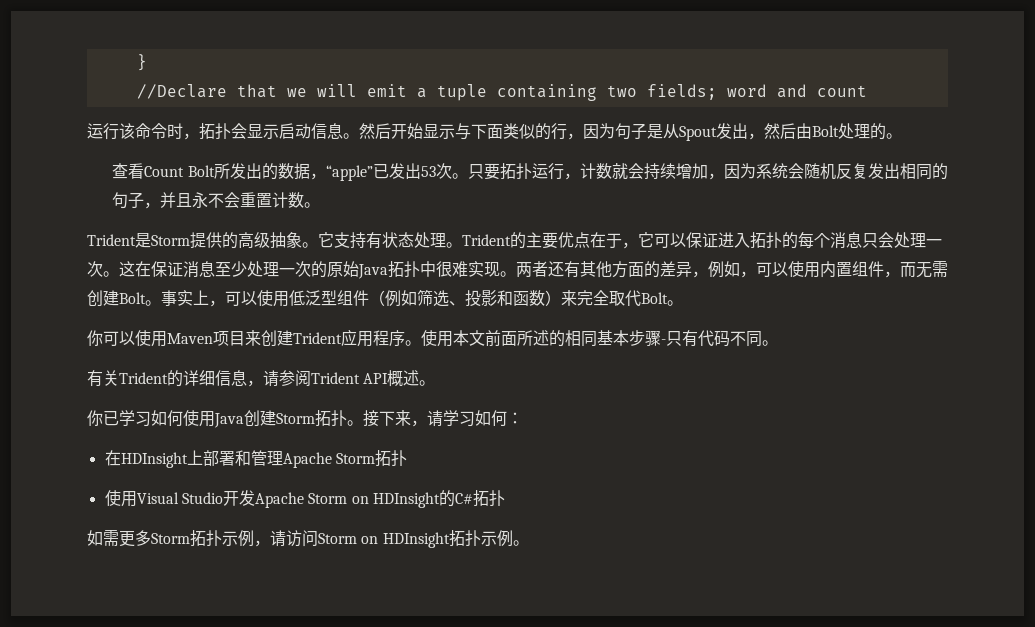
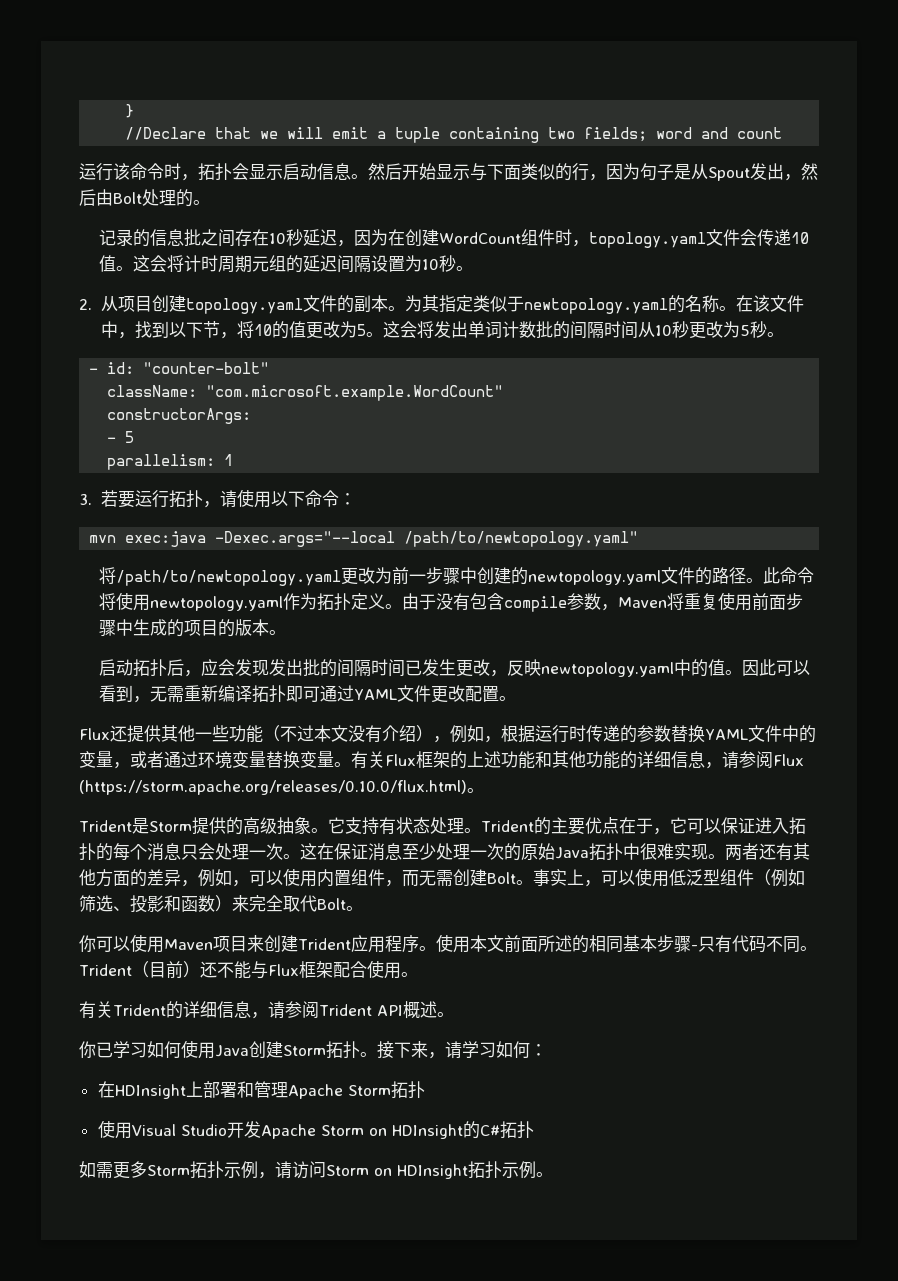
- 查看Count Bolt所发出的数据，“apple”已发出53次。只要拓扑运行，计数就会持续增加，因为系统会随机反复发出相同的句子，并且永不会重置计数。
+ 记录的信息批之间存在10秒延迟，因为在创建WordCount组件时，topology.yaml文件会传递10值。这会将计时周期元组的延迟间隔设置为10秒。
+ 2.从项目创建topology.yaml文件的副本。为其指定类似于newtopology.yaml的名称。在该文件中，找到以下节，将10的值更改为5。这会将发出单词计数批的间隔时间从10秒更改为5秒。
+ - id: "counter-bolt"
+ className: "com.microsoft.example.WordCount"
+ constructorArgs:
+ - 5
+ parallelism: 1
+ 3.若要运行拓扑，请使用以下命令：
+ mvn exec:java -Dexec.args="--local /path/to/newtopology.yaml"
+ 将/path/to/newtopology.yaml更改为前一步骤中创建的newtopology.yaml文件的路径。此命令将使用newtopology.yaml作为拓扑定义。由于没有包含compile参数，Maven将重复使用前面步骤中生成的项目的版本。
+ 启动拓扑后，应会发现发出批的间隔时间已发生更改，反映newtopology.yaml中的值。因此可以看到，无需重新编译拓扑即可通过YAML文件更改配置。
+ Flux还提供其他一些功能（不过本文没有介绍），例如，根据运行时传递的参数替换YAML文件中的变量，或者通过环境变量替换变量。有关Flux框架的上述功能和其他功能的详细信息，请参阅Flux (https://storm.apache.org/releases/0.10.0/flux.html)。
+ Trident（目前）还不能与Flux框架配合使用。

